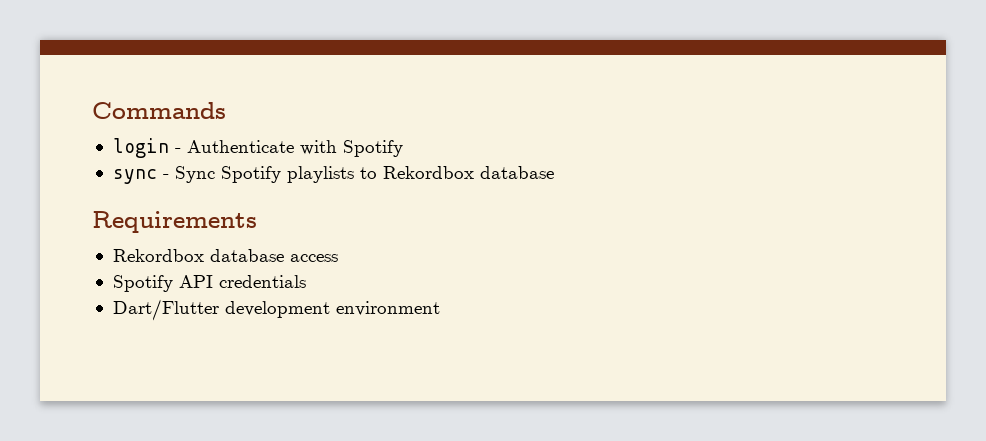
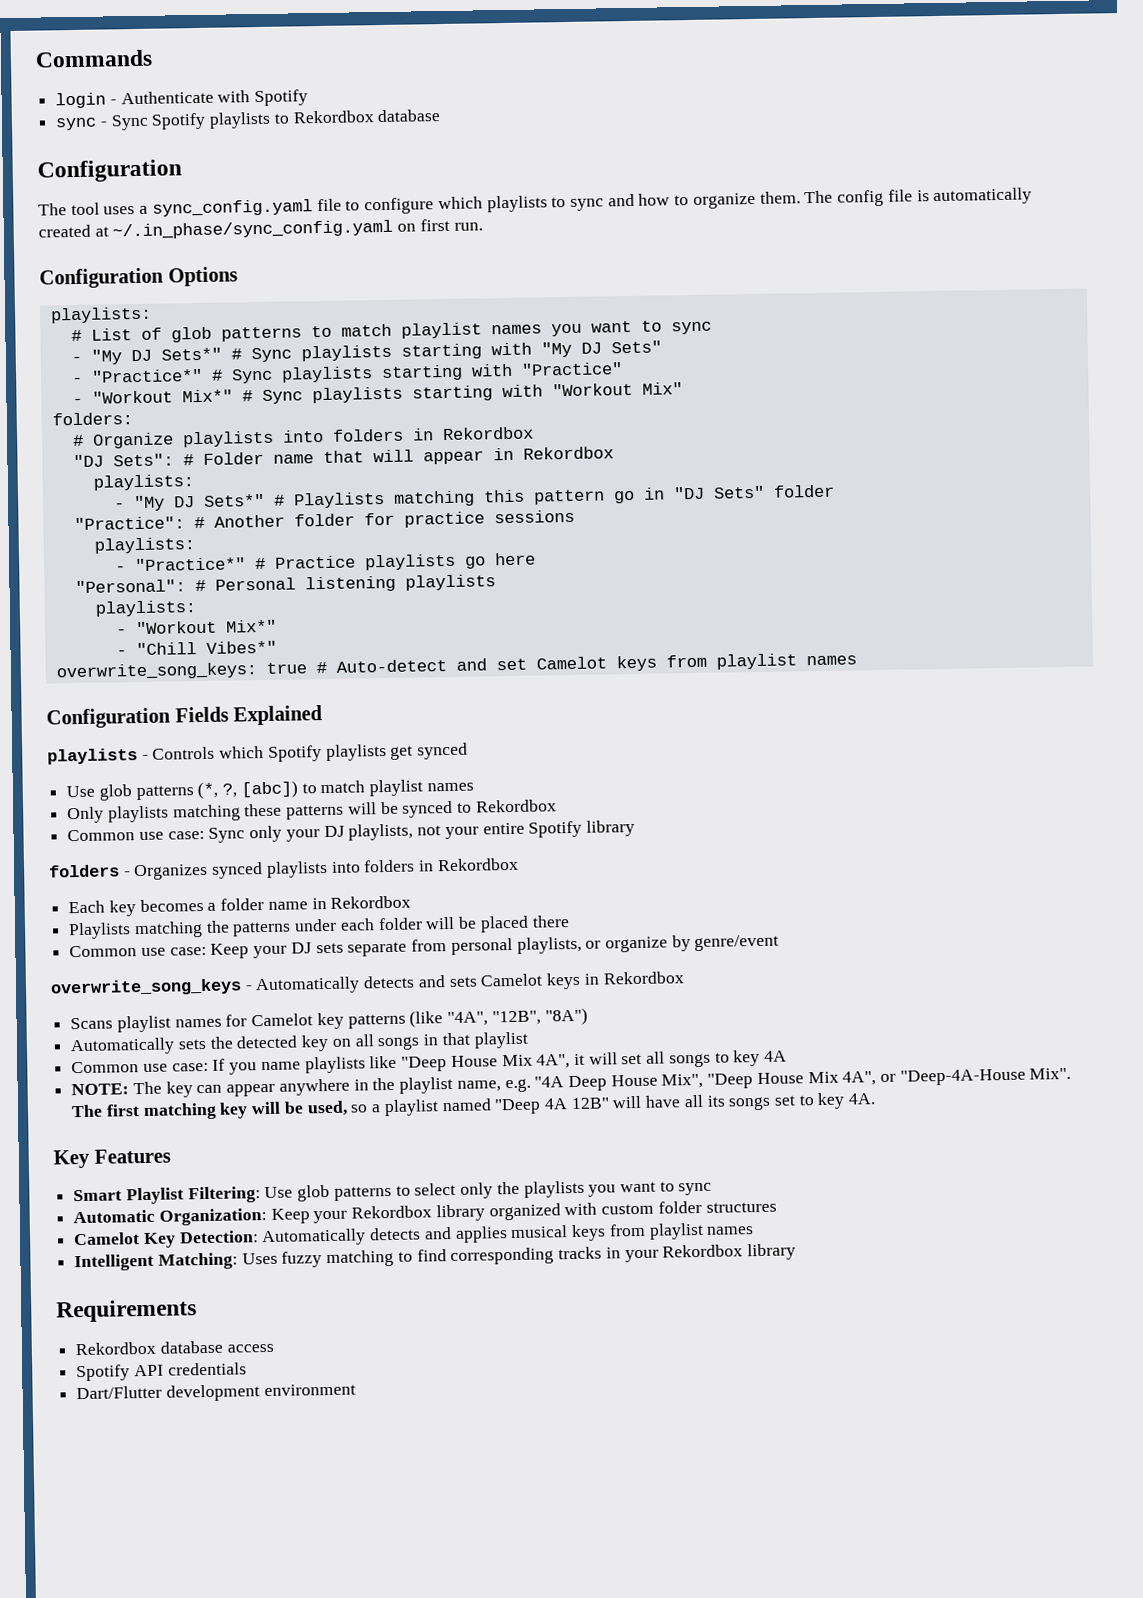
  sync - Sync Spotify playlists to Rekordbox database
+ Configuration
+ The tool uses a sync_config.yaml file to configure which playlists to sync and how to organize them. The config file is automatically created at ~/.in_phase/sync_config.yaml on first run.
+ Configuration Options
+ playlists:
+ # List of glob patterns to match playlist names you want to sync
+ - "My DJ Sets*" # Sync playlists starting with "My DJ Sets"
+ - "Practice*" # Sync playlists starting with "Practice"
+ - "Workout Mix*" # Sync playlists starting with "Workout Mix"
+ folders:
+ # Organize playlists into folders in Rekordbox
+ "DJ Sets": # Folder name that will appear in Rekordbox
+ playlists:
+ - "My DJ Sets*" # Playlists matching this pattern go in "DJ Sets" folder
+ "Practice": # Another folder for practice sessions
+ playlists:
+ - "Practice*" # Practice playlists go here
+ "Personal": # Personal listening playlists
+ playlists:
+ - "Workout Mix*"
+ - "Chill Vibes*"
+ overwrite_song_keys: true # Auto-detect and set Camelot keys from playlist names
+ Configuration Fields Explained
+ playlists - Controls which Spotify playlists get synced
+ Use glob patterns (*, ?, [abc]) to match playlist names
+ Only playlists matching these patterns will be synced to Rekordbox
+ Common use case: Sync only your DJ playlists, not your entire Spotify library
+ folders - Organizes synced playlists into folders in Rekordbox
+ Each key becomes a folder name in Rekordbox
+ Playlists matching the patterns under each folder will be placed there
+ Common use case: Keep your DJ sets separate from personal playlists, or organize by genre/event
+ overwrite_song_keys - Automatically detects and sets Camelot keys in Rekordbox
+ Scans playlist names for Camelot key patterns (like "4A", "12B", "8A")
+ Automatically sets the detected key on all songs in that playlist
+ Common use case: If you name playlists like "Deep House Mix 4A", it will set all songs to key 4A
+ NOTE: The key can appear anywhere in the playlist name, e.g. "4A Deep House Mix", "Deep House Mix 4A", or "Deep-4A-House Mix". The first matching key will be used, so a playlist named "Deep 4A 12B" will have all its songs set to key 4A.
+ Key Features
+ Smart Playlist Filtering: Use glob patterns to select only the playlists you want to sync
+ Automatic Organization: Keep your Rekordbox library organized with custom folder structures
+ Camelot Key Detection: Automatically detects and applies musical keys from playlist names
+ Intelligent Matching: Uses fuzzy matching to find corresponding tracks in your Rekordbox library

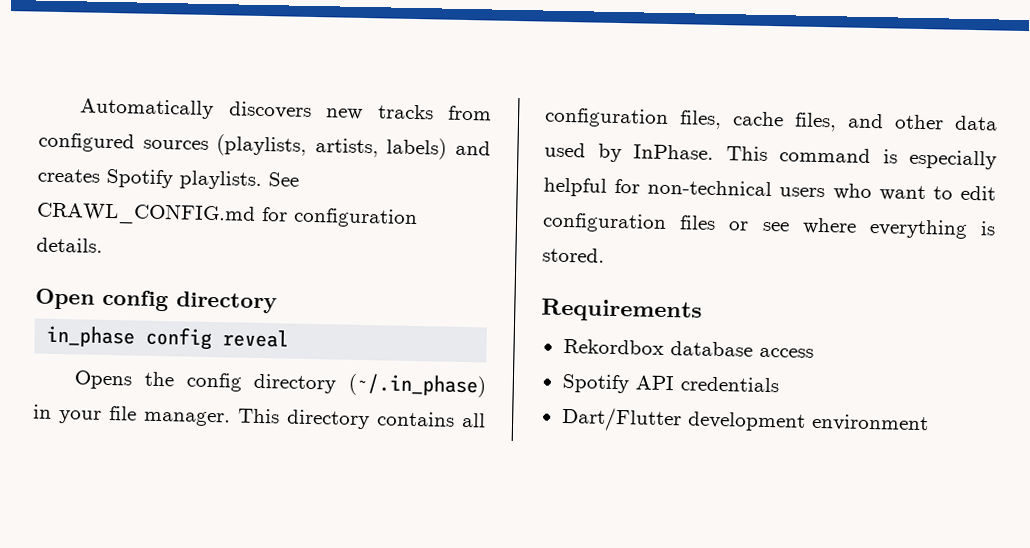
- Commands
- login - Authenticate with Spotify
- sync - Sync Spotify playlists to Rekordbox database
- Configuration
- The tool uses a sync_config.yaml file to configure which playlists to sync and how to organize them. The config file is automatically created at ~/.in_phase/sync_config.yaml on first run.
- Configuration Options
- playlists:
- # List of glob patterns to match playlist names you want to sync
- - "My DJ Sets*" # Sync playlists starting with "My DJ Sets"
- - "Practice*" # Sync playlists starting with "Practice"
- - "Workout Mix*" # Sync playlists starting with "Workout Mix"
- folders:
- # Organize playlists into folders in Rekordbox
- "DJ Sets": # Folder name that will appear in Rekordbox
- playlists:
- - "My DJ Sets*" # Playlists matching this pattern go in "DJ Sets" folder
- "Practice": # Another folder for practice sessions
- playlists:
- - "Practice*" # Practice playlists go here
- "Personal": # Personal listening playlists
- playlists:
- - "Workout Mix*"
- - "Chill Vibes*"
- overwrite_song_keys: true # Auto-detect and set Camelot keys from playlist names
- Configuration Fields Explained
- playlists - Controls which Spotify playlists get synced
- Use glob patterns (*, ?, [abc]) to match playlist names
- Only playlists matching these patterns will be synced to Rekordbox
- Common use case: Sync only your DJ playlists, not your entire Spotify library
- folders - Organizes synced playlists into folders in Rekordbox
- Each key becomes a folder name in Rekordbox
- Playlists matching the patterns under each folder will be placed there
- Common use case: Keep your DJ sets separate from personal playlists, or organize by genre/event
- overwrite_song_keys - Automatically detects and sets Camelot keys in Rekordbox
- Scans playlist names for Camelot key patterns (like "4A", "12B", "8A")
- Automatically sets the detected key on all songs in that playlist
- Common use case: If you name playlists like "Deep House Mix 4A", it will set all songs to key 4A
- NOTE: The key can appear anywhere in the playlist name, e.g. "4A Deep House Mix", "Deep House Mix 4A", or "Deep-4A-House Mix". The first matching key will be used, so a playlist named "Deep 4A 12B" will have all its songs set to key 4A.
- Key Features
- Smart Playlist Filtering: Use glob patterns to select only the playlists you want to sync
- Automatic Organization: Keep your Rekordbox library organized with custom folder structures
- Camelot Key Detection: Automatically detects and applies musical keys from playlist names
- Intelligent Matching: Uses fuzzy matching to find corresponding tracks in your Rekordbox library
+ Automatically discovers new tracks from configured sources (playlists, artists, labels) and creates Spotify playlists. See CRAWL_CONFIG.md for configuration details.
+ Open config directory
+ in_phase config reveal
+ Opens the config directory (~/.in_phase) in your file manager. This directory contains all configuration files, cache files, and other data used by InPhase. This command is especially helpful for non-technical users who want to edit configuration files or see where everything is stored.

